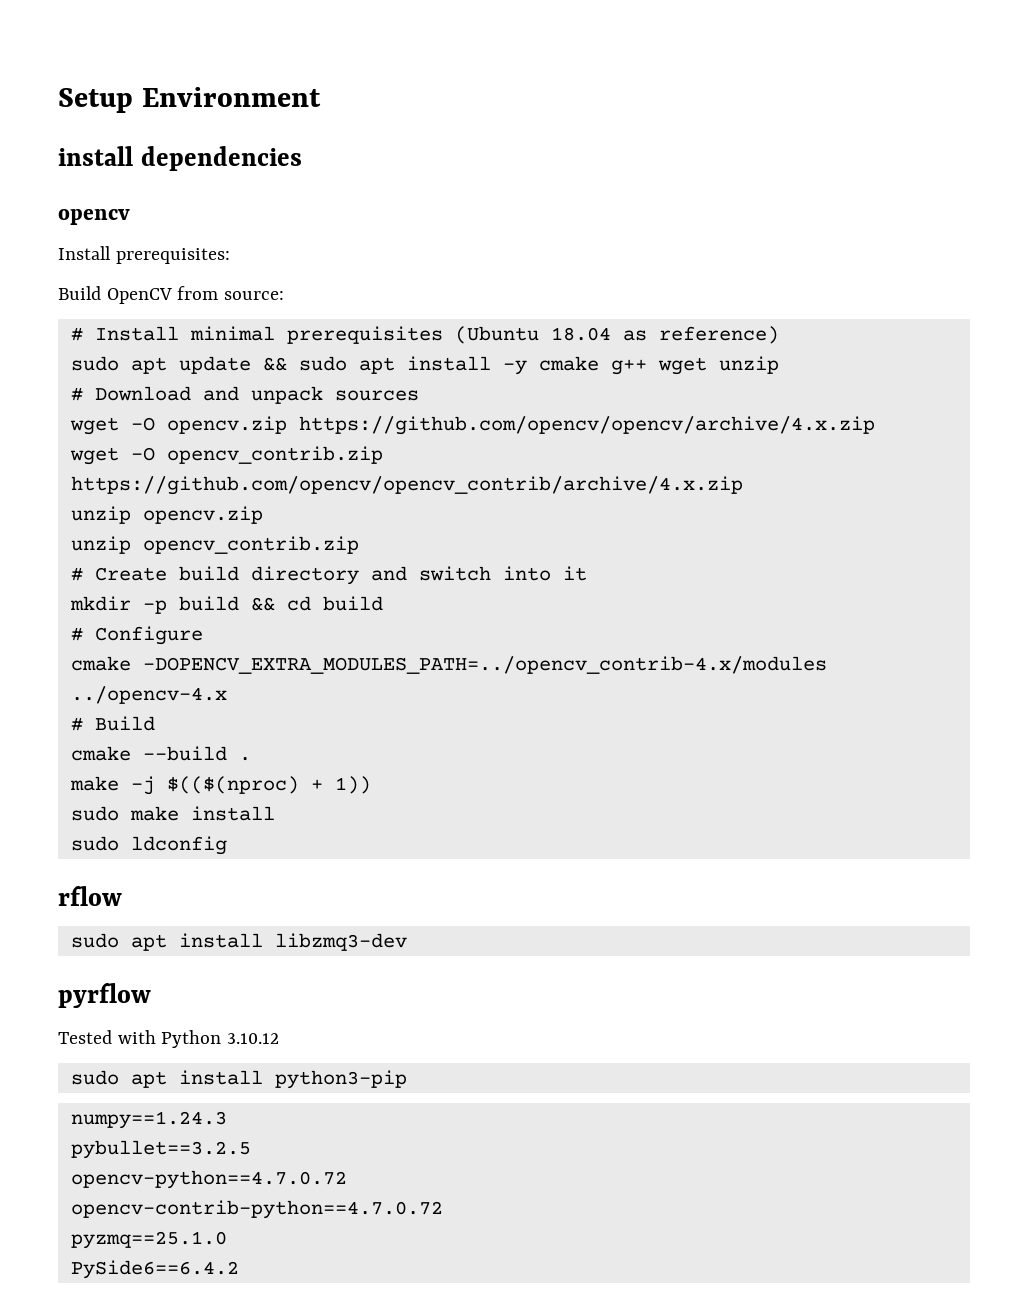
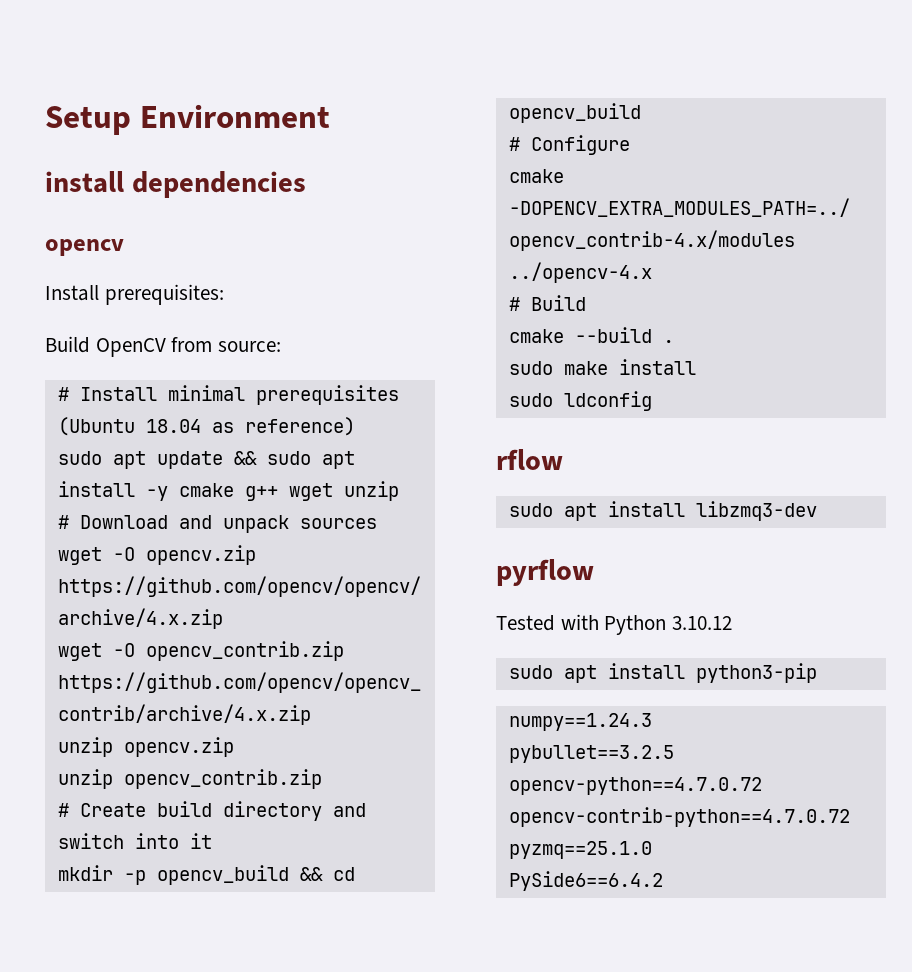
- mkdir -p build && cd build
+ mkdir -p opencv_build && cd opencv_build
- make -j $(($(nproc) + 1))

